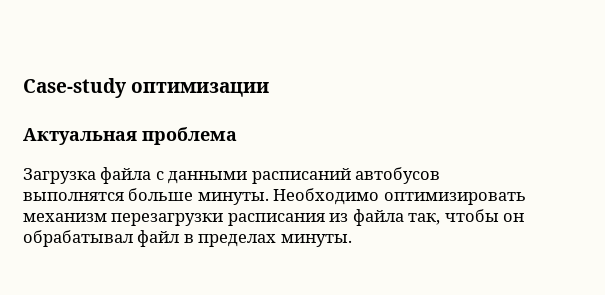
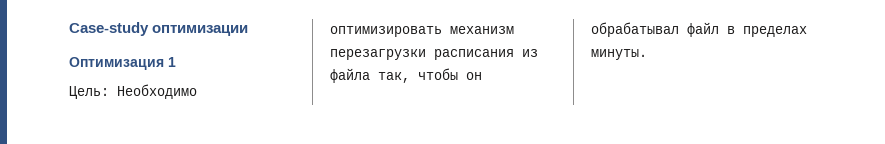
- Актуальная проблема
- Загрузка файла с данными расписаний автобусов выполнятся больше минуты. Необходимо оптимизировать механизм перезагрузки расписания из файла так, чтобы он обрабатывал файл в пределах минуты.
+ Оптимизация 1
+ Цель: Необходимо оптимизировать механизм перезагрузки расписания из файла так, чтобы он обрабатывал файл в пределах минуты.

